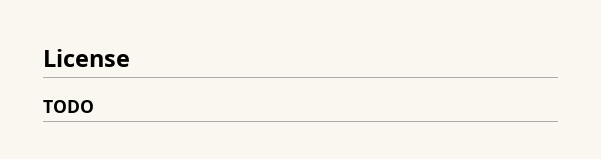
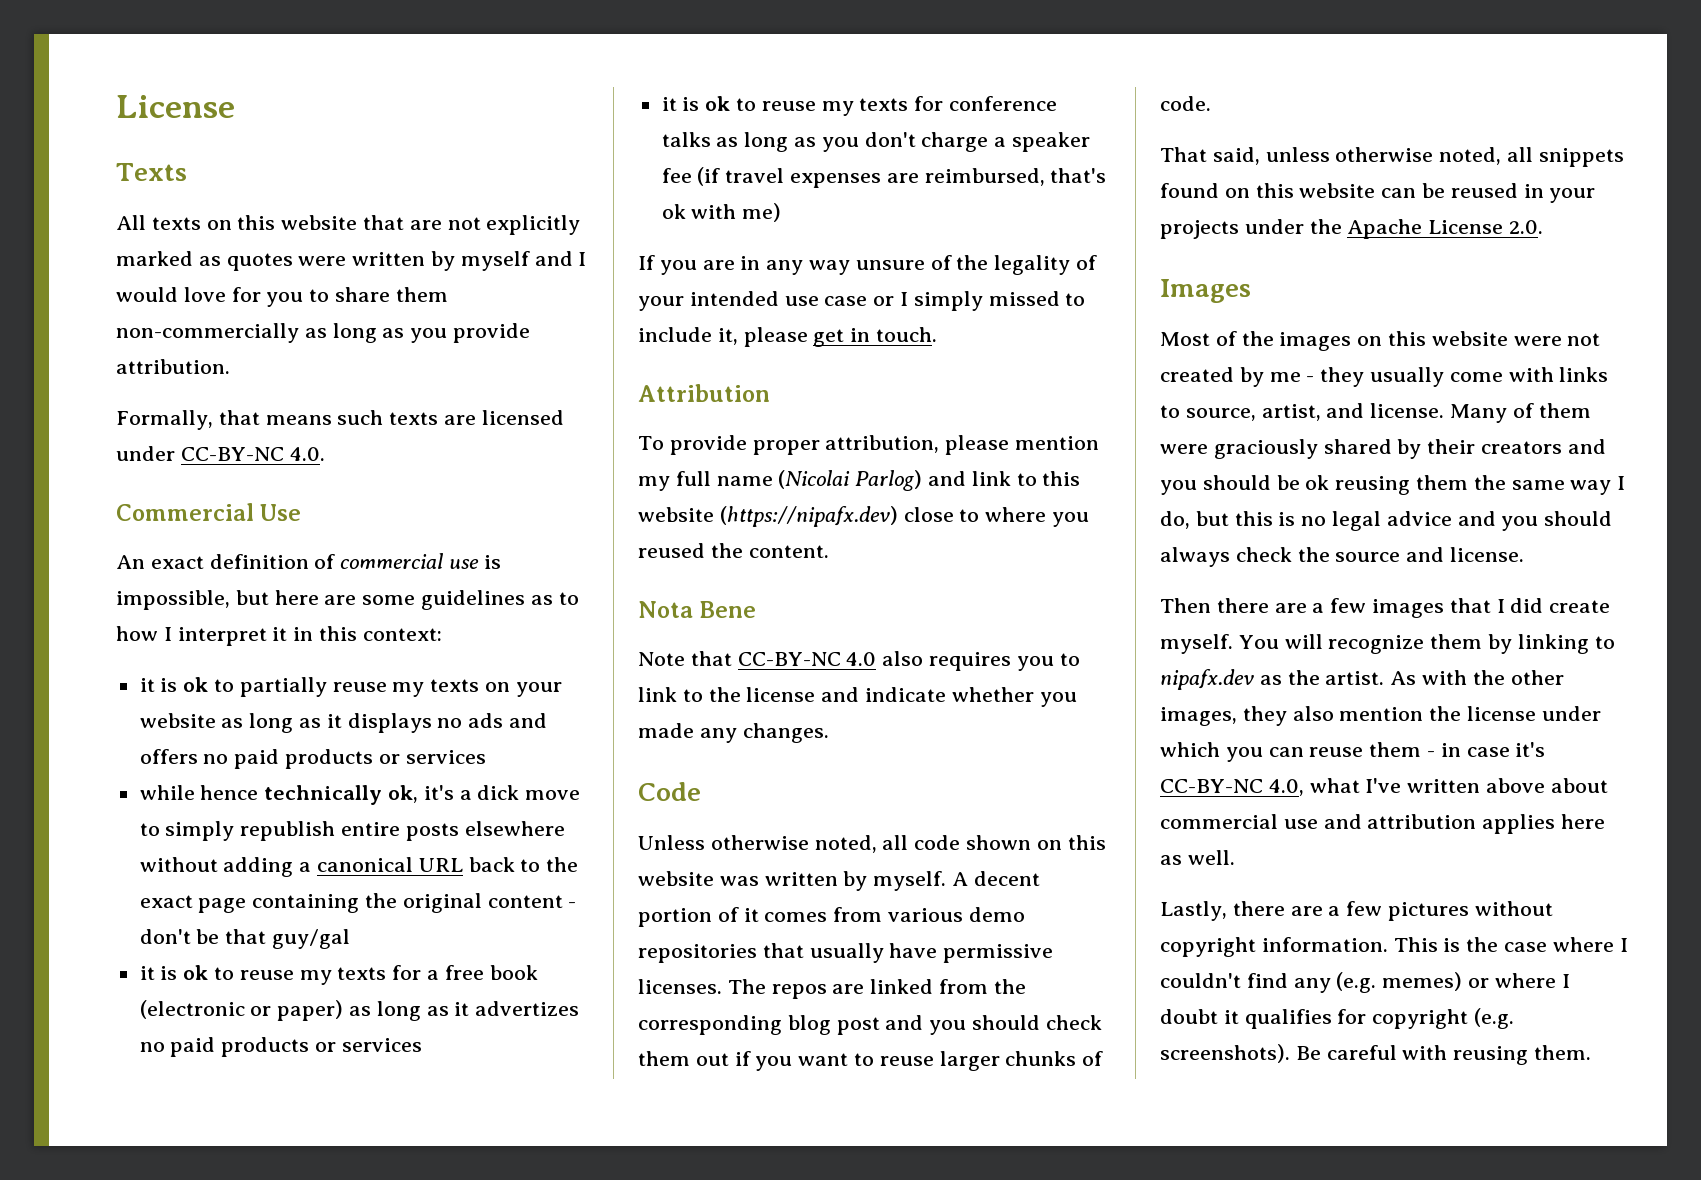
- TODO
+ Texts
+ All texts on this website that are not explicitly marked as quotes were written by myself and I would love for you to share them non-commercially as long as you provide attribution.
+ Formally, that means such texts are licensed under CC-BY-NC 4.0.
+ Commercial Use
+ An exact definition of commercial use is impossible, but here are some guidelines as to how I interpret it in this context:
+ it is ok to partially reuse my texts on your website as long as it displays no ads and offers no paid products or services
+ while hence technically ok, it's a dick move to simply republish entire posts elsewhere without adding a canonical URL back to the exact page containing the original content - don't be that guy/gal
+ it is ok to reuse my texts for a free book (electronic or paper) as long as it advertizes no paid products or services
+ it is ok to reuse my texts for conference talks as long as you don't charge a speaker fee (if travel expenses are reimbursed, that's ok with me)
+ If you are in any way unsure of the legality of your intended use case or I simply missed to include it, please get in touch.
+ Attribution
+ To provide proper attribution, please mention my full name (Nicolai Parlog) and link to this website (https://nipafx.dev) close to where you reused the content.
+ Nota Bene
+ Note that CC-BY-NC 4.0 also requires you to link to the license and indicate whether you made any changes.
+ Code
+ Unless otherwise noted, all code shown on this website was written by myself. A decent portion of it comes from various demo repositories that usually have permissive licenses. The repos are linked from the corresponding blog post and you should check them out if you want to reuse larger chunks of code.
+ That said, unless otherwise noted, all snippets found on this website can be reused in your projects under the Apache License 2.0.
+ Images
+ Most of the images on this website were not created by me - they usually come with links to source, artist, and license. Many of them were graciously shared by their creators and you should be ok reusing them the same way I do, but this is no legal advice and you should always check the source and license.
+ Then there are a few images that I did create myself. You will recognize them by linking to nipafx.dev as the artist. As with the other images, they also mention the license under which you can reuse them - in case it's CC-BY-NC 4.0, what I've written above about commercial use and attribution applies here as well.
+ Lastly, there are a few pictures without copyright information. This is the case where I couldn't find any (e.g. memes) or where I doubt it qualifies for copyright (e.g. screenshots). Be careful with reusing them.

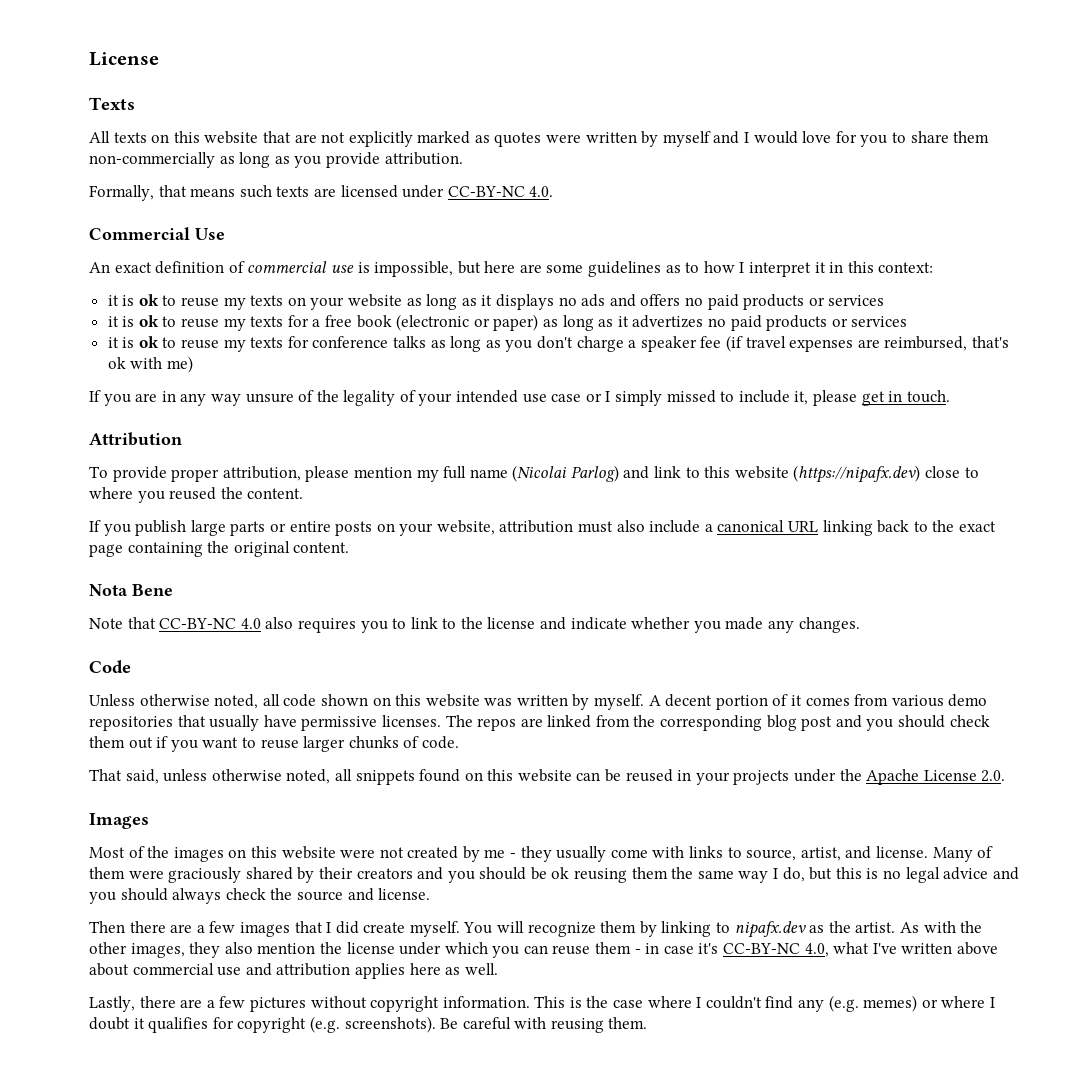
- it is ok to partially reuse my texts on your website as long as it displays no ads and offers no paid products or services
+ it is ok to reuse my texts on your website as long as it displays no ads and offers no paid products or services
- while hence technically ok, it's a dick move to simply republish entire posts elsewhere without adding a canonical URL back to the exact page containing the original content - don't be that guy/gal
+ If you publish large parts or entire posts on your website, attribution must also include a canonical URL linking back to the exact page containing the original content.

